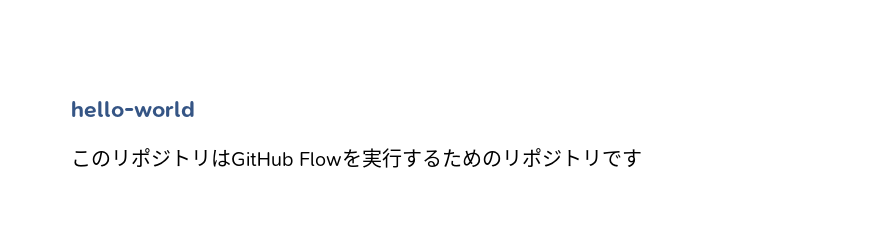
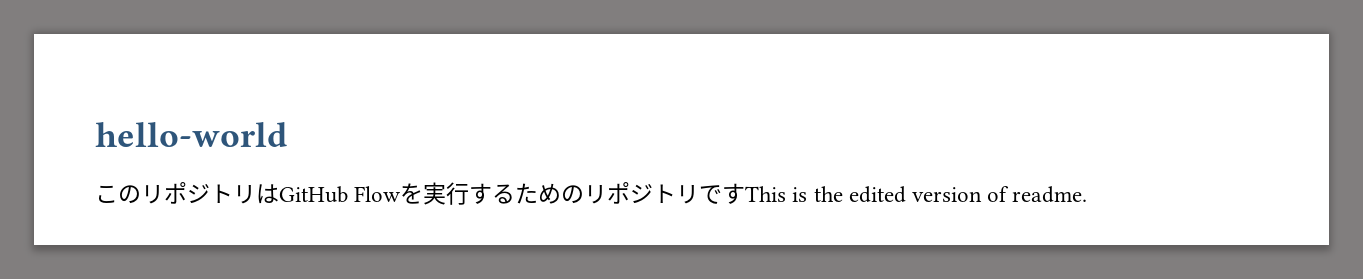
- このリポジトリはGitHub Flowを実行するためのリポジトリです
+ このリポジトリはGitHub Flowを実行するためのリポジトリですThis is the edited version of readme.

